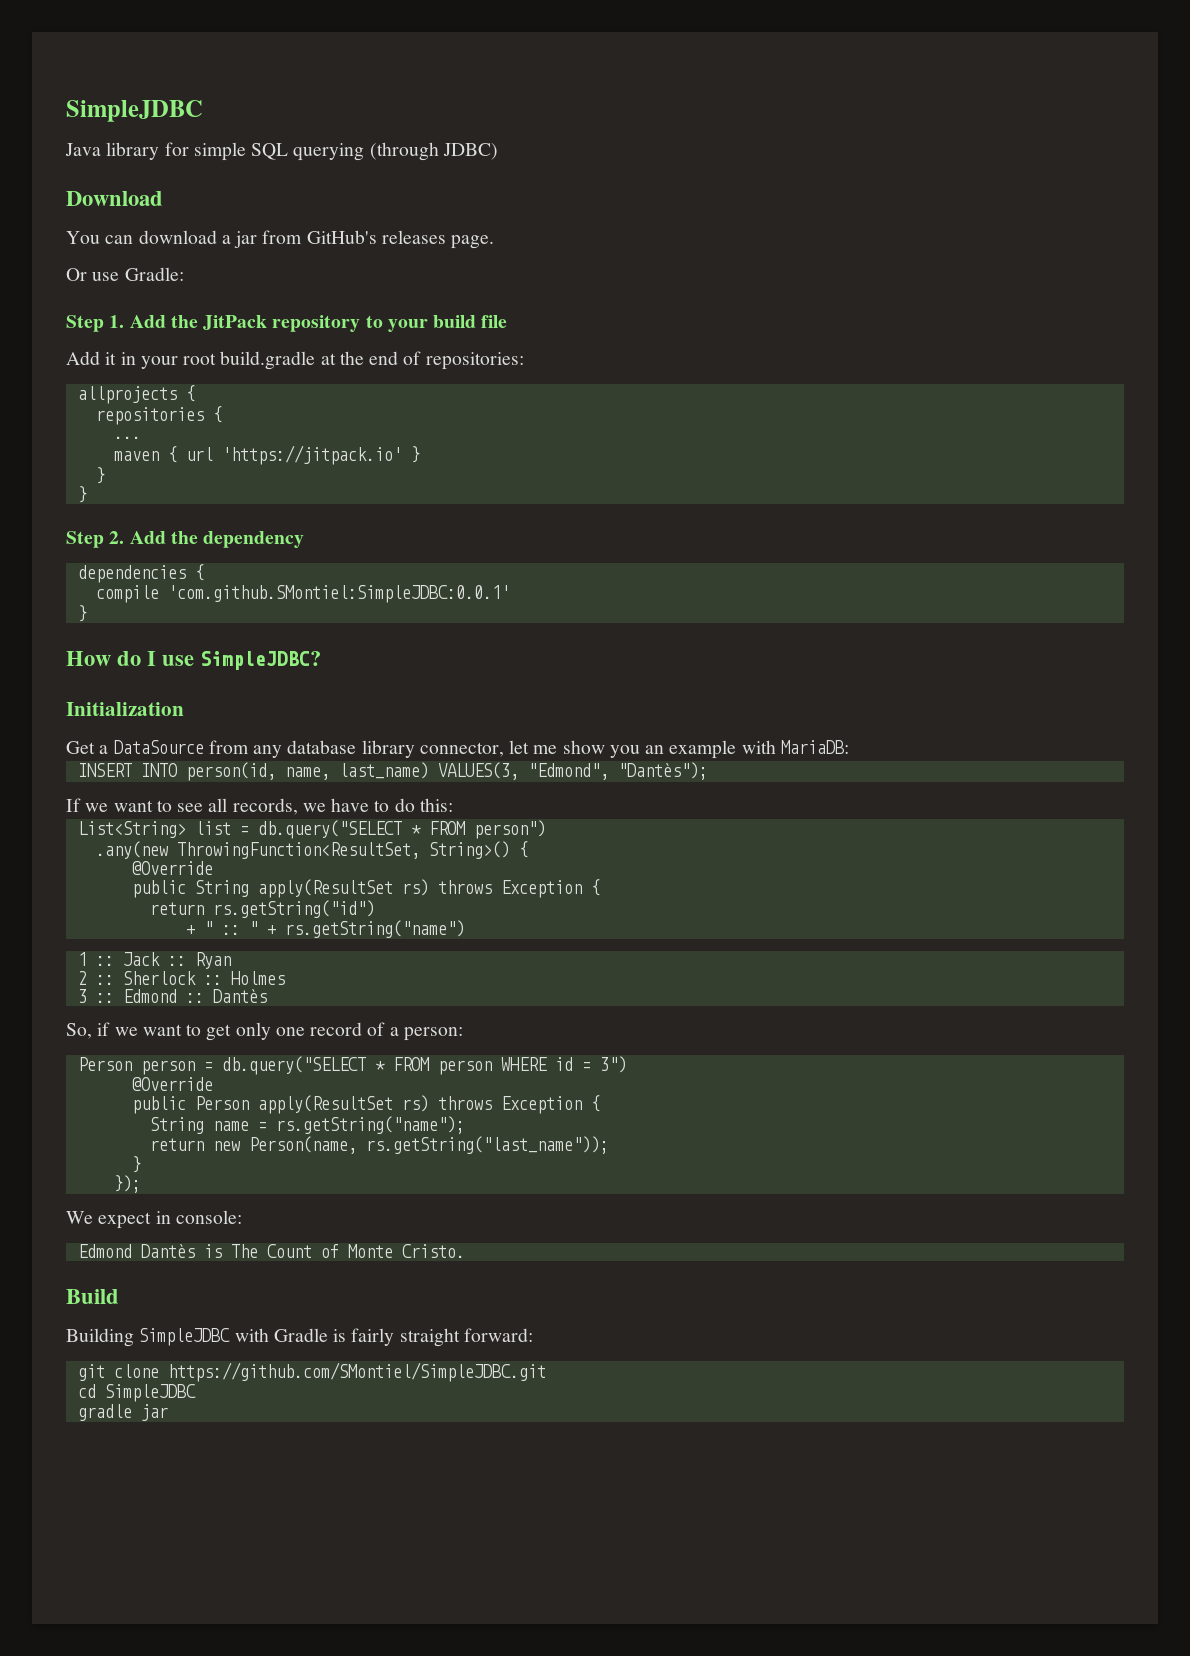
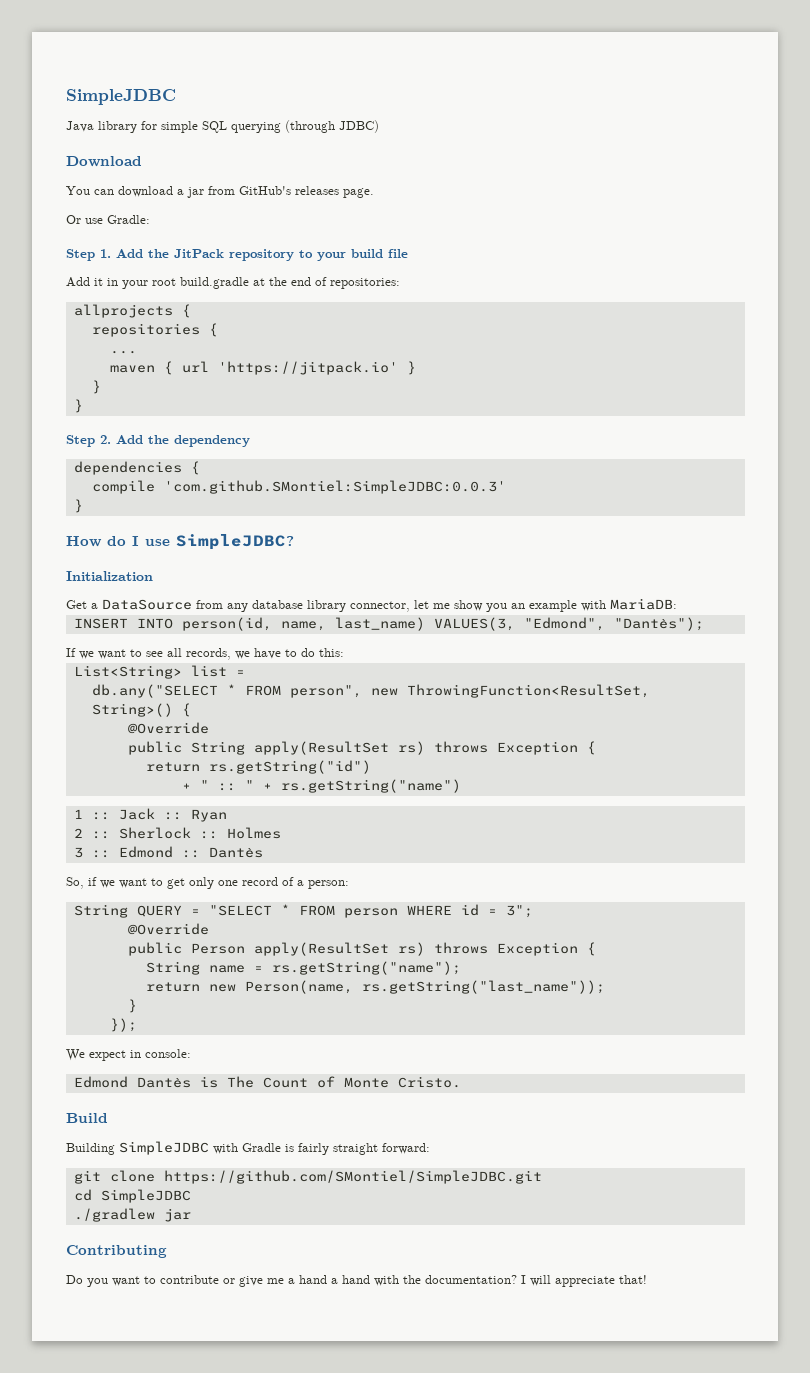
- compile 'com.github.SMontiel:SimpleJDBC:0.0.1'
+ compile 'com.github.SMontiel:SimpleJDBC:0.0.3'
- List<String> list = db.query("SELECT * FROM person")
- .any(new ThrowingFunction<ResultSet, String>() {
+ List<String> list =
+ db.any("SELECT * FROM person", new ThrowingFunction<ResultSet, String>() {
- Person person = db.query("SELECT * FROM person WHERE id = 3")
+ String QUERY = "SELECT * FROM person WHERE id = 3";
- gradle jar
+ ./gradlew jar
+ Contributing
+ Do you want to contribute or give me a hand a hand with the documentation? I will appreciate that!

